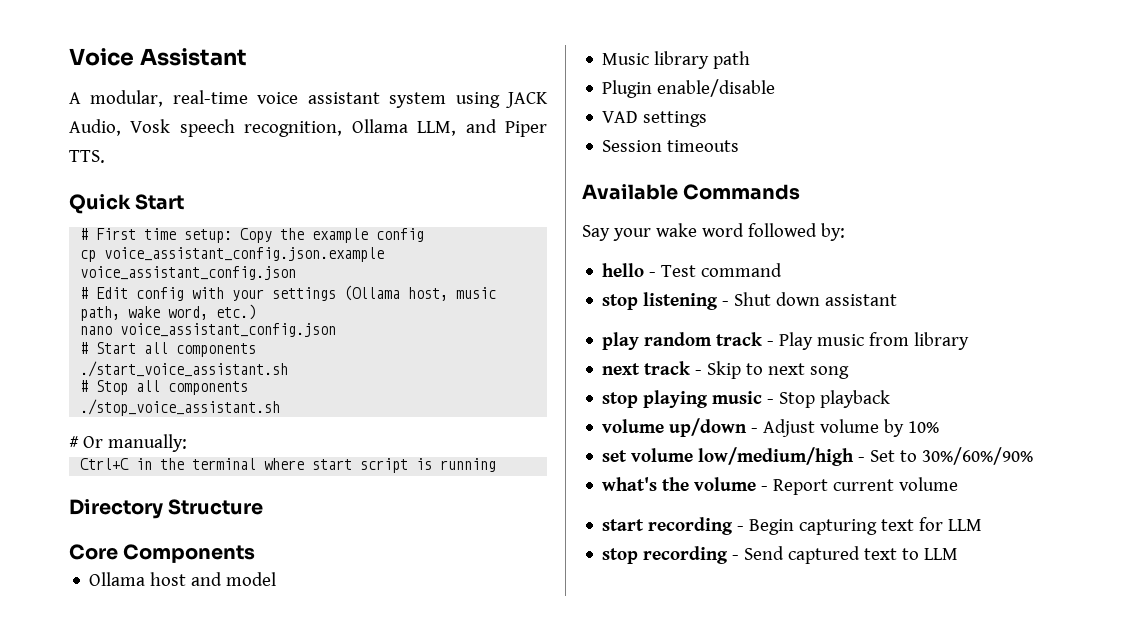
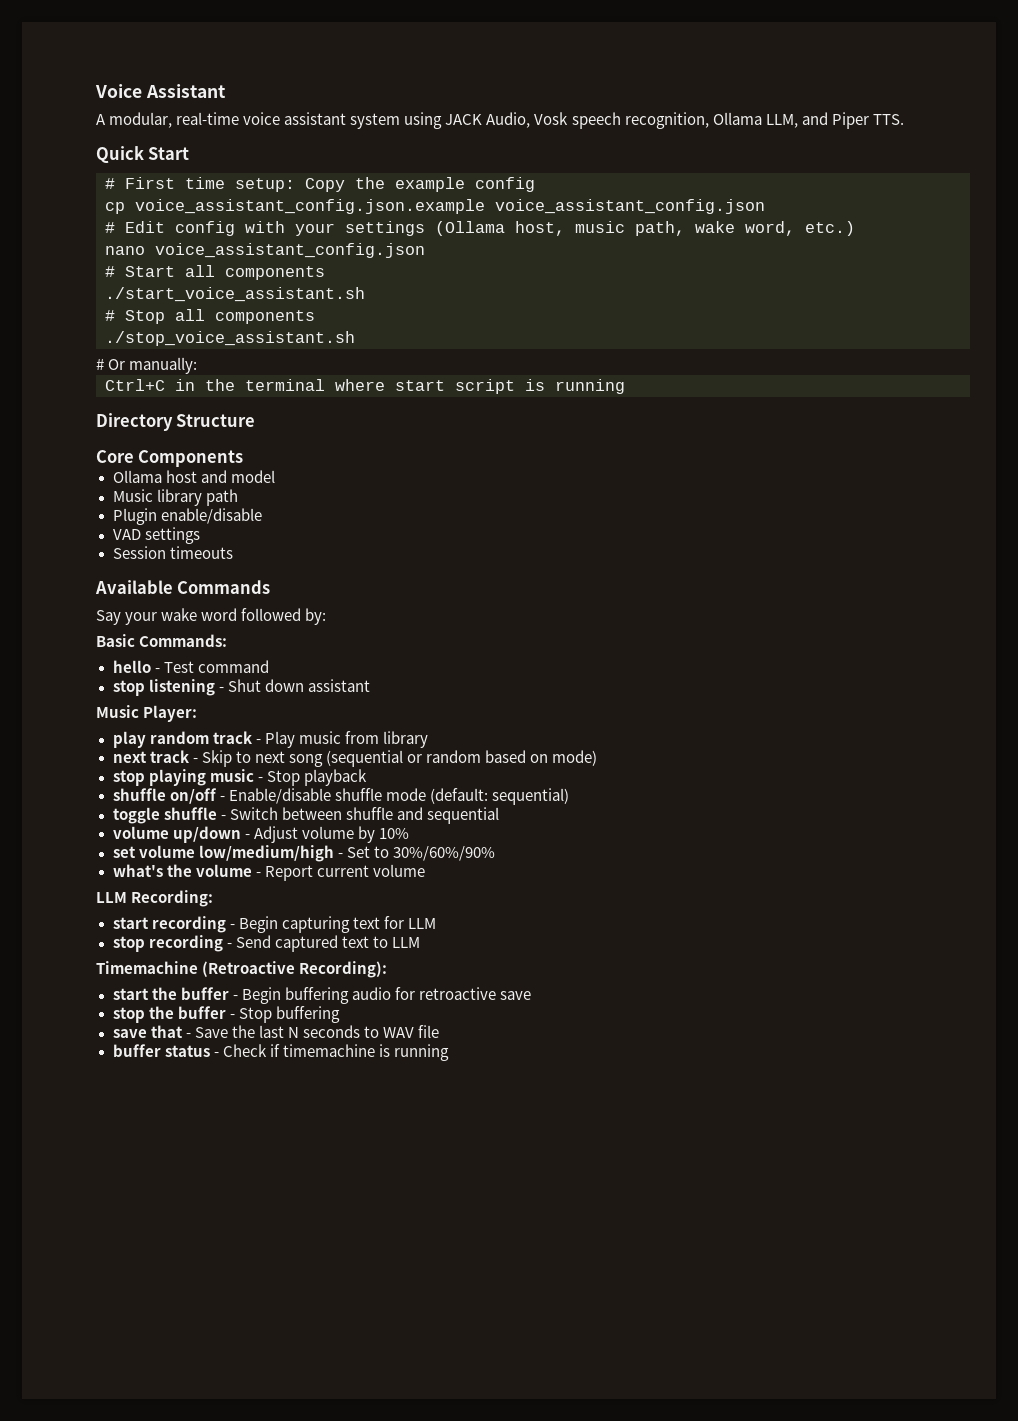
+ Basic Commands:
+ Music Player:
- next track - Skip to next song
+ next track - Skip to next song (sequential or random based on mode)
+ shuffle on/off - Enable/disable shuffle mode (default: sequential)
+ toggle shuffle - Switch between shuffle and sequential
+ LLM Recording:
+ Timemachine (Retroactive Recording):
+ start the buffer - Begin buffering audio for retroactive save
+ stop the buffer - Stop buffering
+ save that - Save the last N seconds to WAV file
+ buffer status - Check if timemachine is running

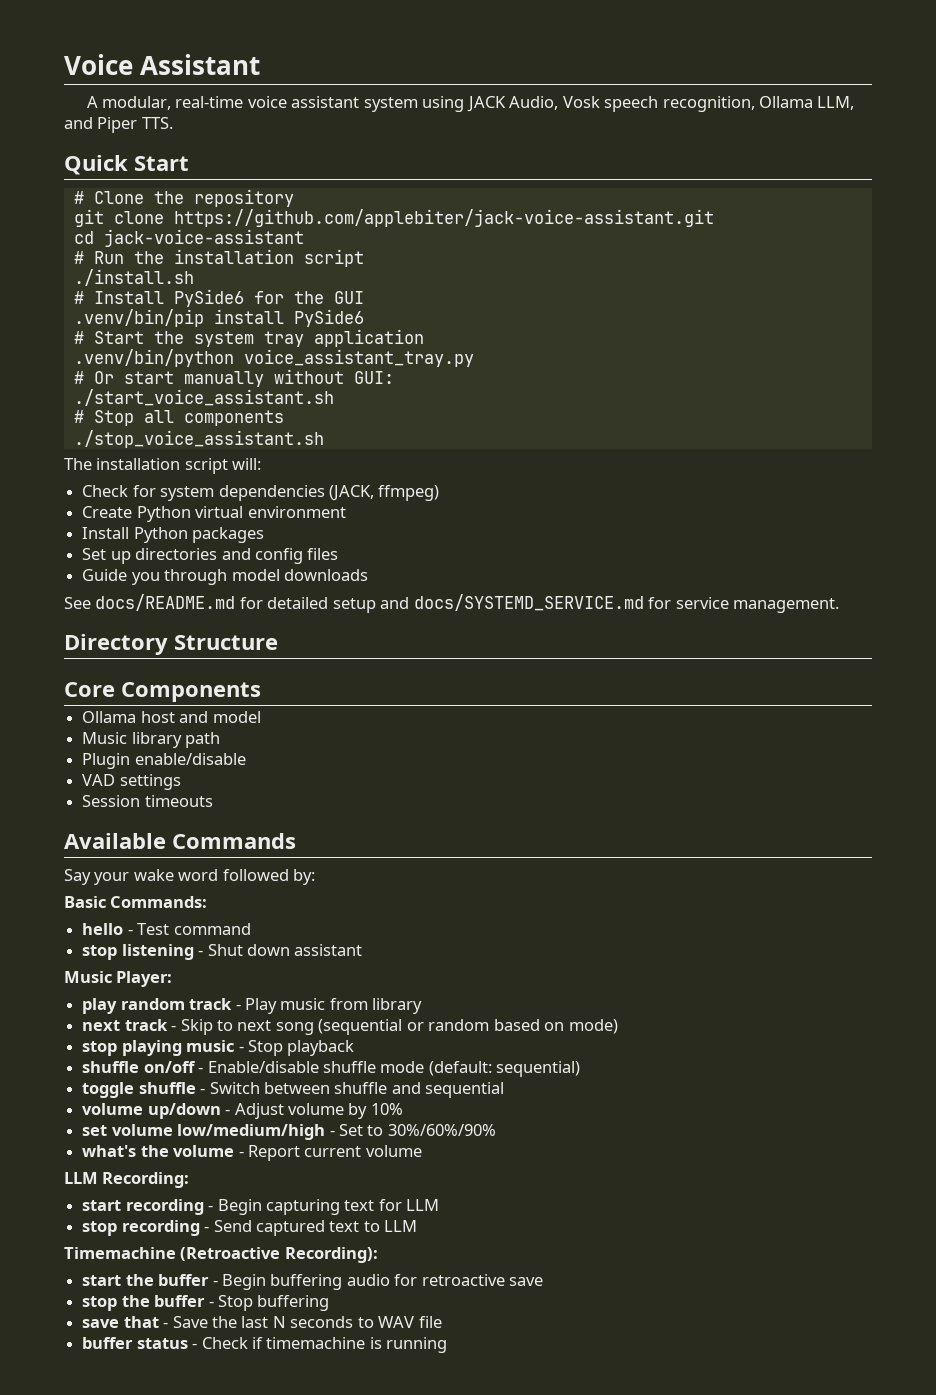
- # First time setup: Copy the example config
- cp voice_assistant_config.json.example voice_assistant_config.json
- # Edit config with your settings (Ollama host, music path, wake word, etc.)
- nano voice_assistant_config.json
- # Start all components
+ # Clone the repository
+ git clone https://github.com/applebiter/jack-voice-assistant.git
+ cd jack-voice-assistant
+ # Run the installation script
+ ./install.sh
+ # Install PySide6 for the GUI
+ .venv/bin/pip install PySide6
+ # Start the system tray application
+ .venv/bin/python voice_assistant_tray.py
+ # Or start manually without GUI:
- # Or manually:
- Ctrl+C in the terminal where start script is running
+ The installation script will:
+ Check for system dependencies (JACK, ffmpeg)
+ Create Python virtual environment
+ Install Python packages
+ Set up directories and config files
+ Guide you through model downloads
+ See docs/README.md for detailed setup and docs/SYSTEMD_SERVICE.md for service management.

